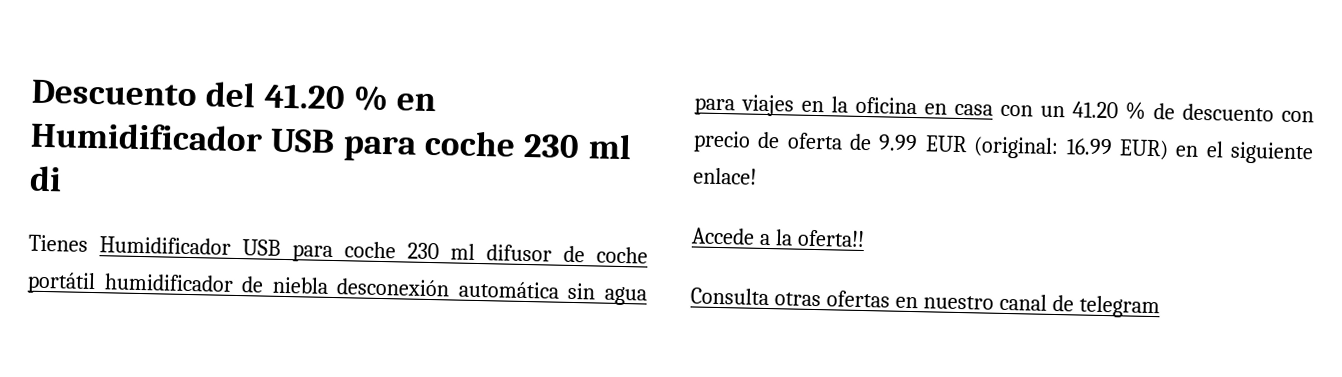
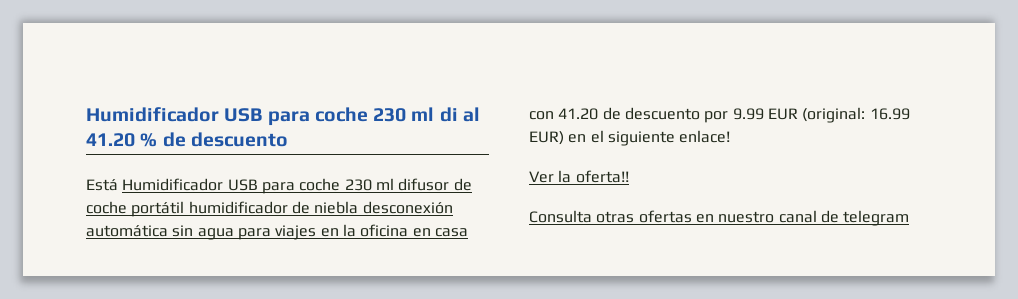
- Descuento del 41.20 % en Humidificador USB para coche 230 ml di
- Tienes Humidificador USB para coche 230 ml difusor de coche portátil humidificador de niebla desconexión automática sin agua para viajes en la oficina en casa con un 41.20 % de descuento con precio de oferta de 9.99 EUR (original: 16.99 EUR) en el siguiente enlace!
+ Humidificador USB para coche 230 ml di al 41.20 % de descuento
+ Está Humidificador USB para coche 230 ml difusor de coche portátil humidificador de niebla desconexión automática sin agua para viajes en la oficina en casa con 41.20 de descuento por 9.99 EUR (original: 16.99 EUR) en el siguiente enlace!
- Accede a la oferta!!
+ Ver la oferta!!

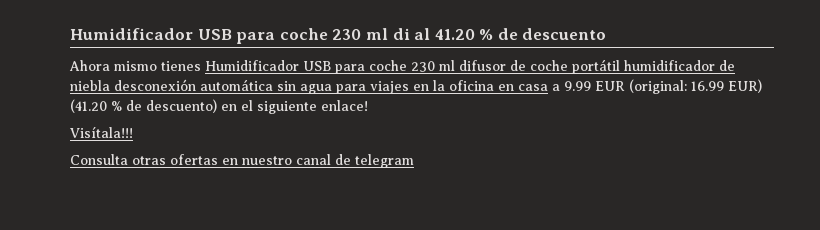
- Está Humidificador USB para coche 230 ml difusor de coche portátil humidificador de niebla desconexión automática sin agua para viajes en la oficina en casa con 41.20 de descuento por 9.99 EUR (original: 16.99 EUR) en el siguiente enlace!
+ Ahora mismo tienes Humidificador USB para coche 230 ml difusor de coche portátil humidificador de niebla desconexión automática sin agua para viajes en la oficina en casa a 9.99 EUR (original: 16.99 EUR) (41.20 % de descuento) en el siguiente enlace!
- Ver la oferta!!
+ Visítala!!!

